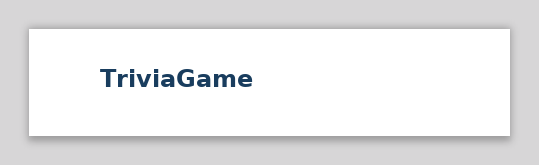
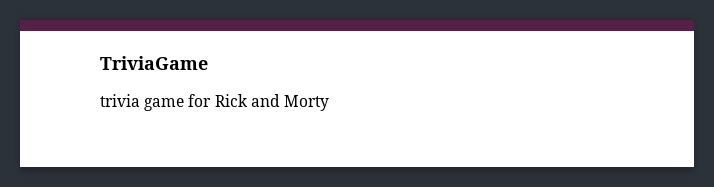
+ trivia game for Rick and Morty

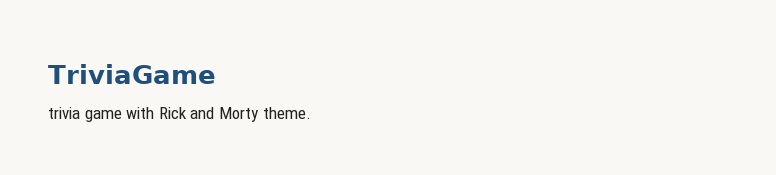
- trivia game for Rick and Morty
+ trivia game with Rick and Morty theme.

